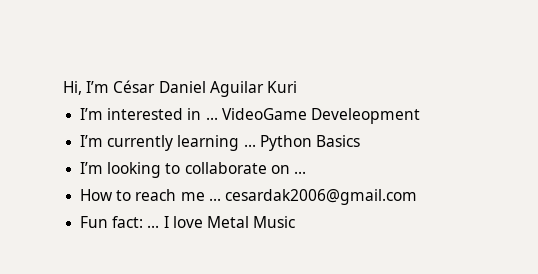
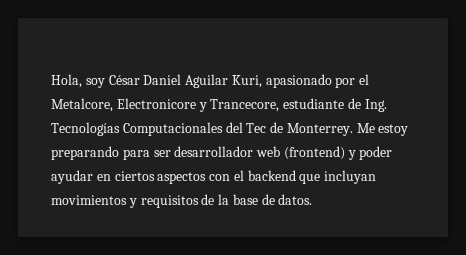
- Hi, I’m César Daniel Aguilar Kuri
- I’m interested in ... VideoGame Develeopment
- I’m currently learning ... Python Basics
- I’m looking to collaborate on ...
- How to reach me ... cesardak2006@gmail.com
- Fun fact: ... I love Metal Music
+ Hola, soy César Daniel Aguilar Kuri, apasionado por el Metalcore, Electronicore y Trancecore, estudiante de Ing. Tecnologías Computacionales del Tec de Monterrey. Me estoy preparando para ser desarrollador web (frontend) y poder ayudar en ciertos aspectos con el backend que incluyan movimientos y requisitos de la base de datos.

